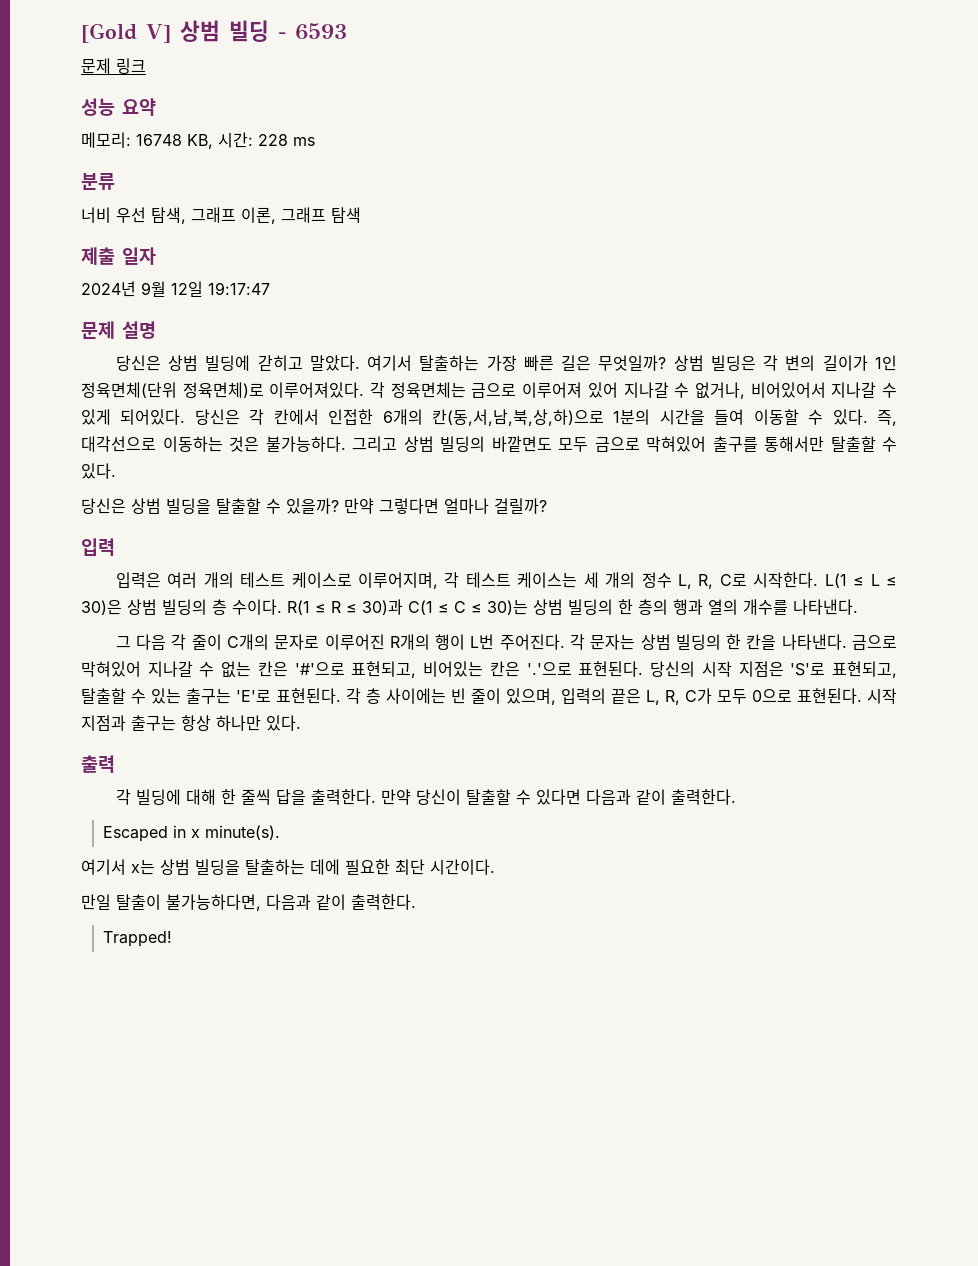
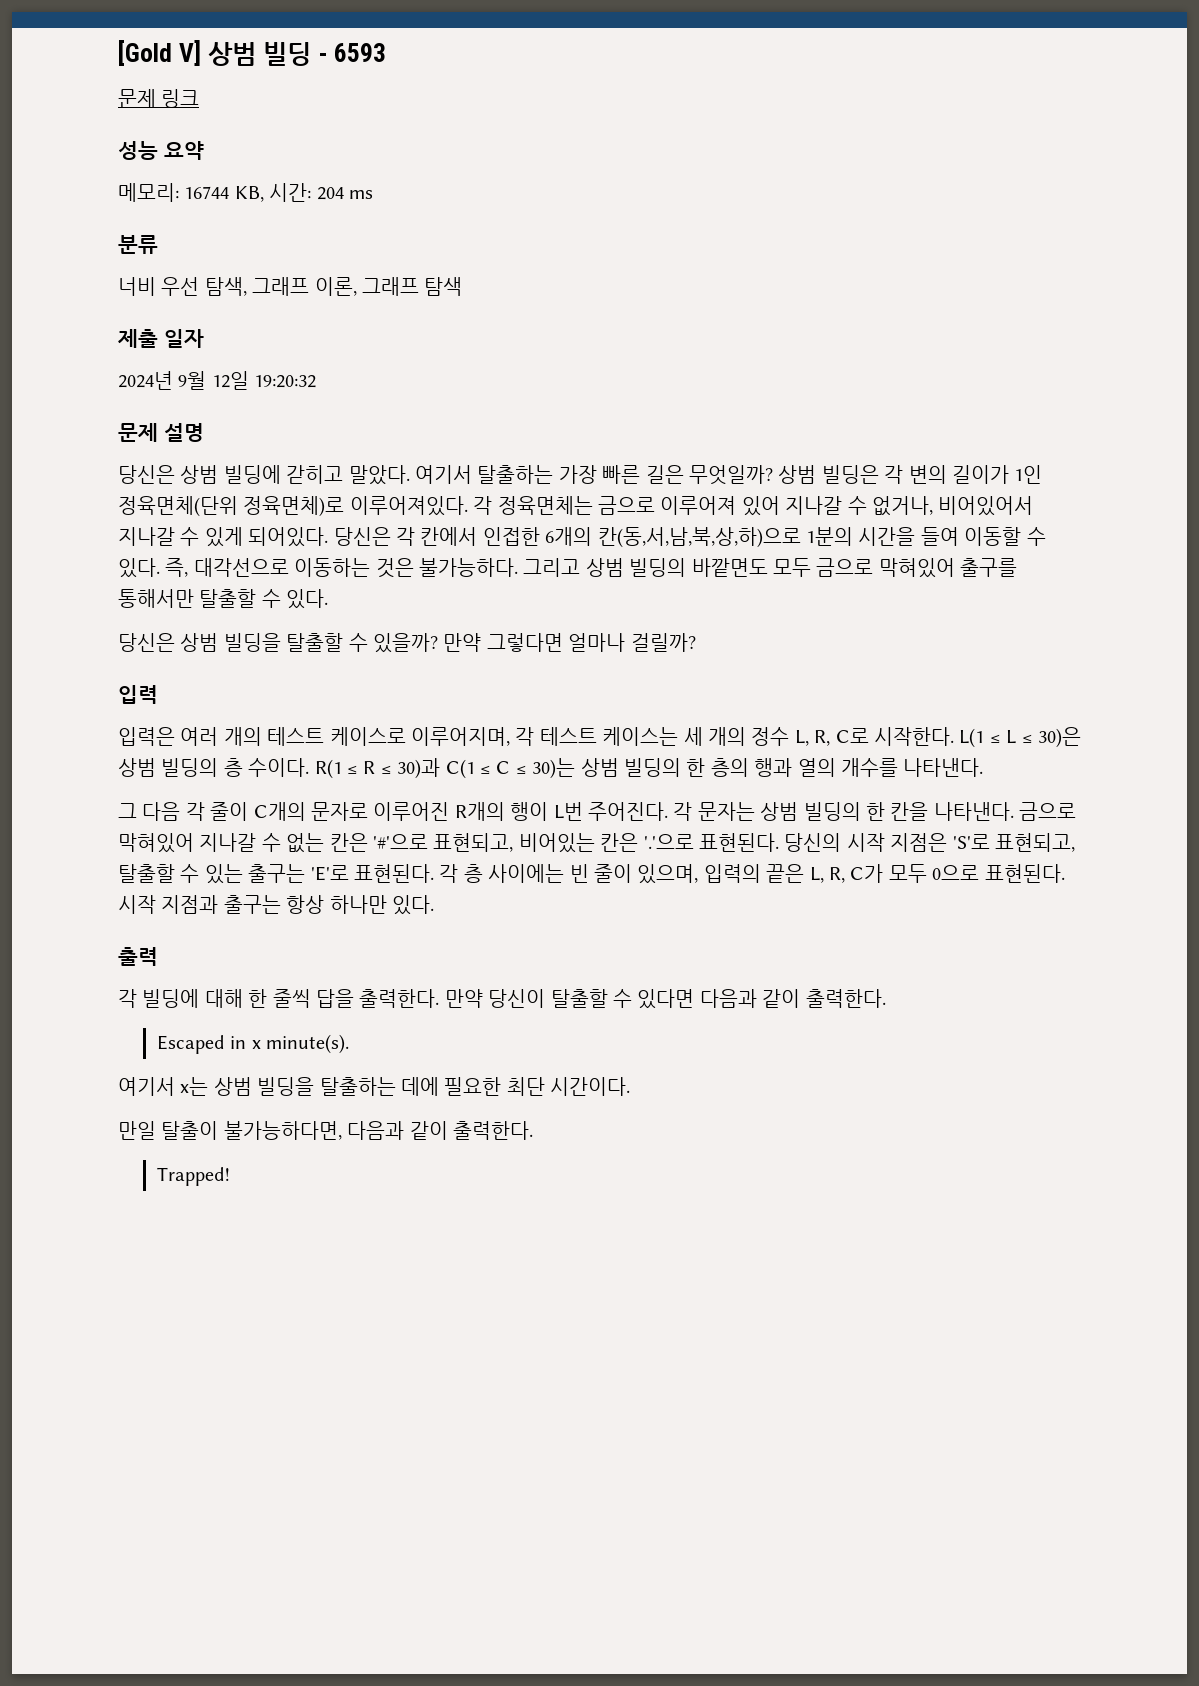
- 메모리: 16748 KB, 시간: 228 ms
+ 메모리: 16744 KB, 시간: 204 ms
- 2024년 9월 12일 19:17:47
+ 2024년 9월 12일 19:20:32

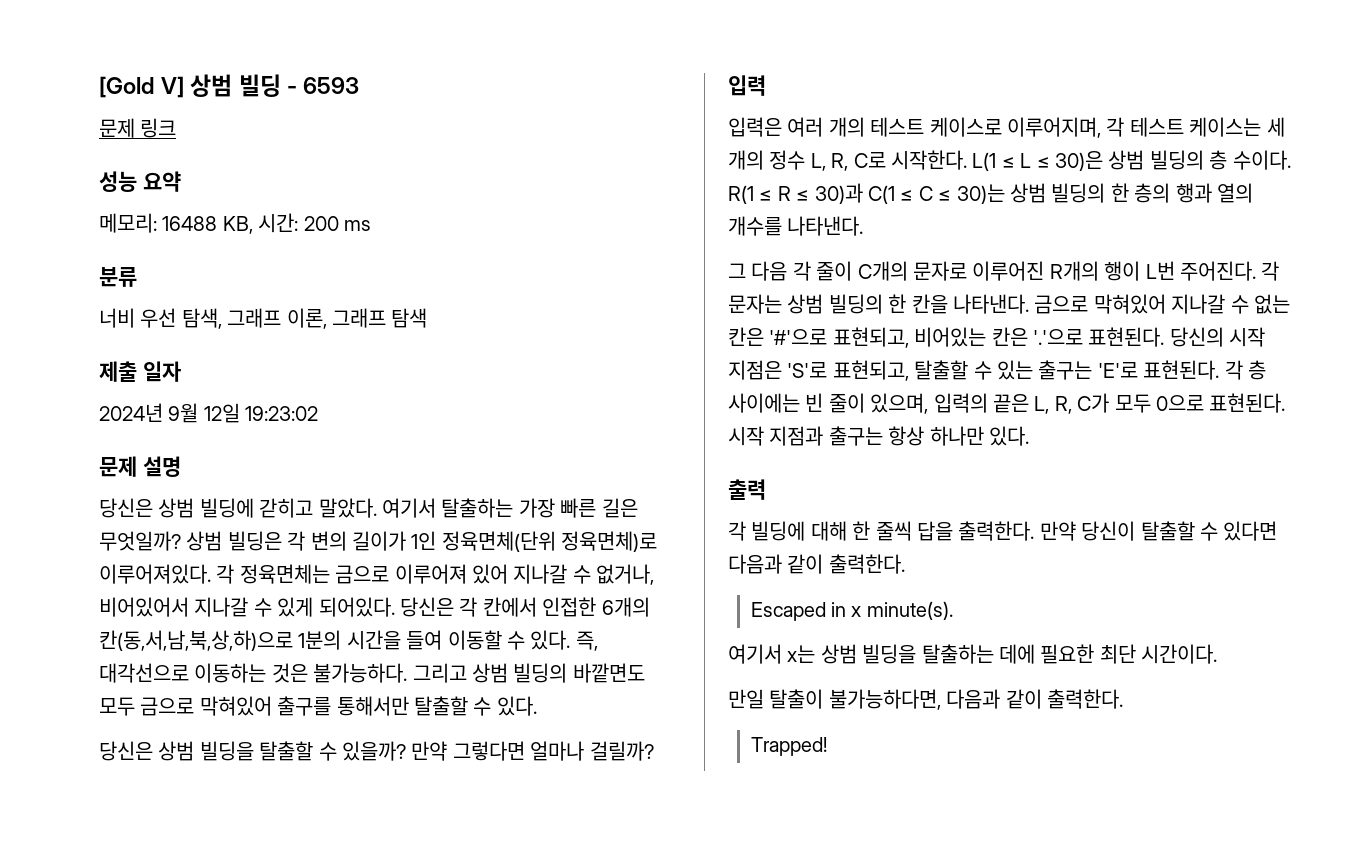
- 메모리: 16744 KB, 시간: 204 ms
+ 메모리: 16488 KB, 시간: 200 ms
- 2024년 9월 12일 19:20:32
+ 2024년 9월 12일 19:23:02

